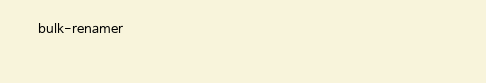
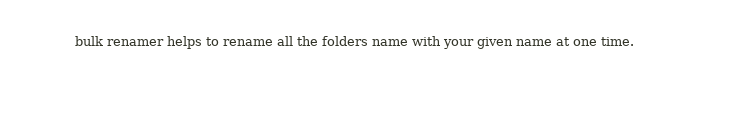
- bulk-renamer
+ bulk renamer helps to rename all the folders name with your given name at one time.

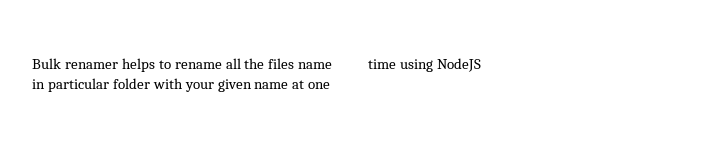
- bulk renamer helps to rename all the folders name with your given name at one time.
+ Bulk renamer helps to rename all the files name in particular folder with your given name at one time using NodeJS

